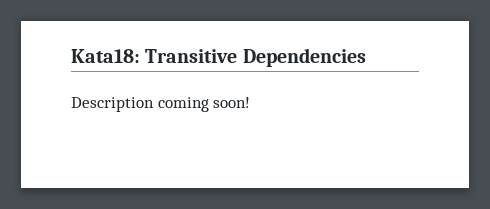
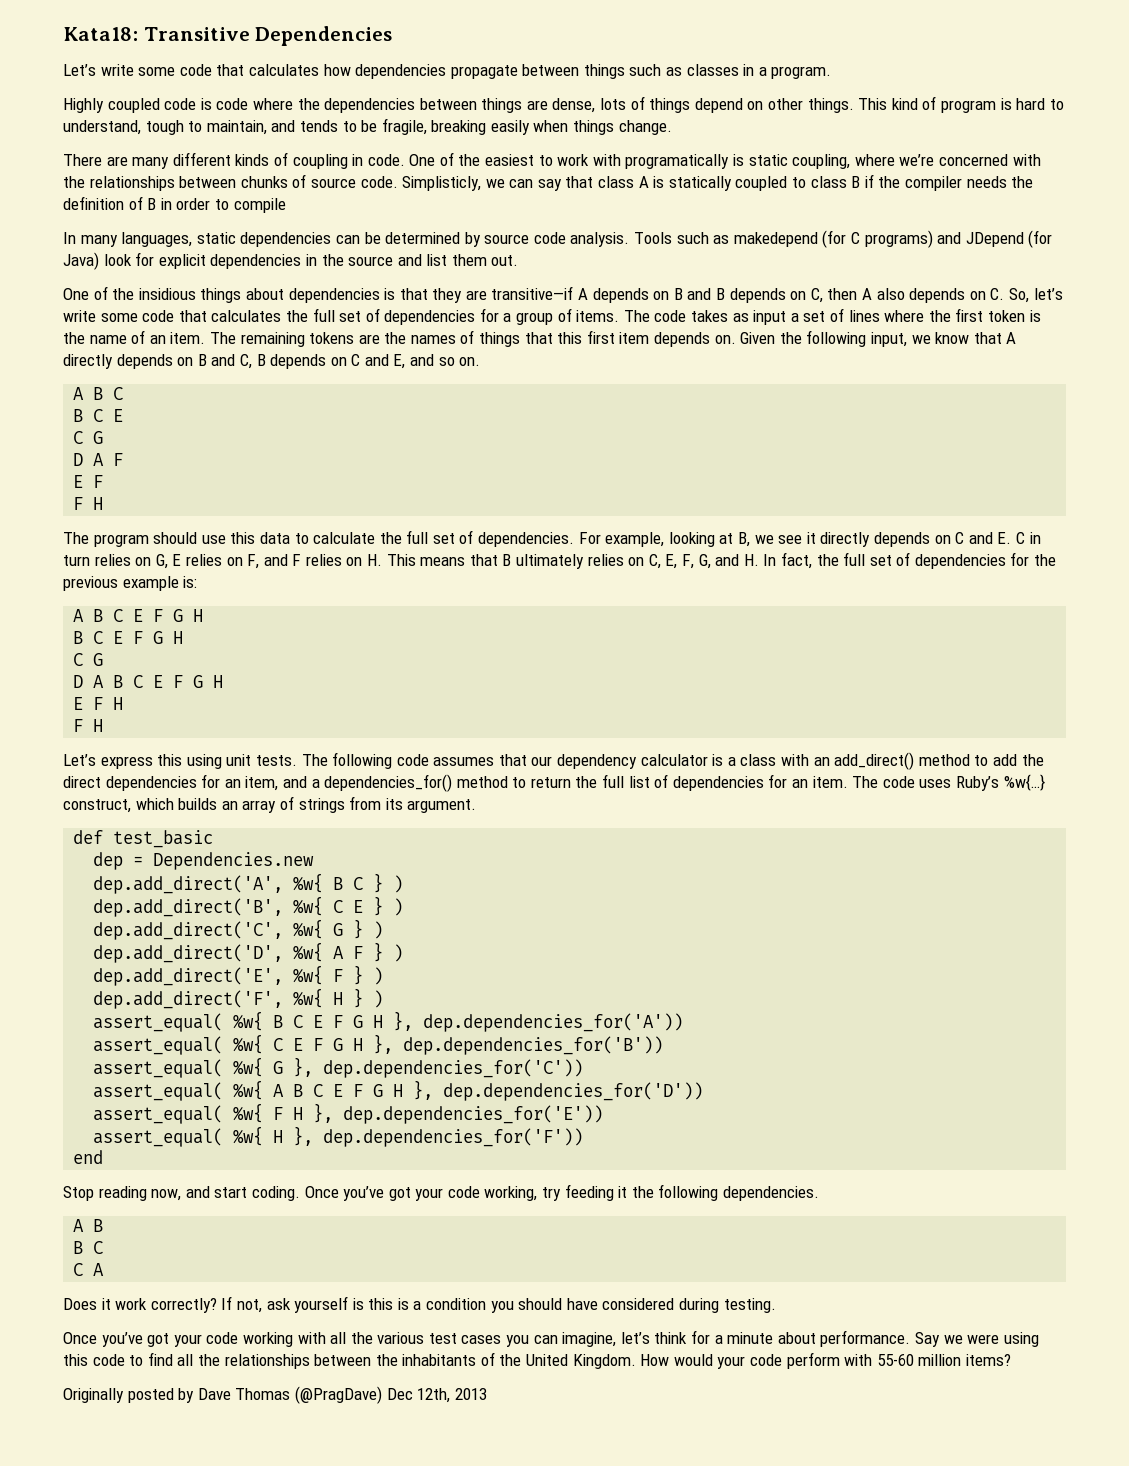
- Description coming soon!
+ Let’s write some code that calculates how dependencies propagate between things such as classes in a program.
+ Highly coupled code is code where the dependencies between things are dense, lots of things depend on other things. This kind of program is hard to understand, tough to maintain, and tends to be fragile, breaking easily when things change.
+ There are many different kinds of coupling in code. One of the easiest to work with programatically is static coupling, where we’re concerned with the relationships between chunks of source code. Simplisticly, we can say that class A is statically coupled to class B if the compiler needs the definition of B in order to compile
+ In many languages, static dependencies can be determined by source code analysis. Tools such as makedepend (for C programs) and JDepend (for Java) look for explicit dependencies in the source and list them out.
+ One of the insidious things about dependencies is that they are transitive—if A depends on B and B depends on C, then A also depends on C. So, let’s write some code that calculates the full set of dependencies for a group of items. The code takes as input a set of lines where the first token is the name of an item. The remaining tokens are the names of things that this first item depends on. Given the following input, we know that A directly depends on B and C, B depends on C and E, and so on.
+ A B C
+ B C E
+ C G
+ D A F
+ E F
+ F H
+ The program should use this data to calculate the full set of dependencies. For example, looking at B, we see it directly depends on C and E. C in turn relies on G, E relies on F, and F relies on H. This means that B ultimately relies on C, E, F, G, and H. In fact, the full set of dependencies for the previous example is:
+ A B C E F G H
+ B C E F G H
+ C G
+ D A B C E F G H
+ E F H
+ F H
+ Let’s express this using unit tests. The following code assumes that our dependency calculator is a class with an add_direct() method to add the direct dependencies for an item, and a dependencies_for() method to return the full list of dependencies for an item. The code uses Ruby’s %w{…} construct, which builds an array of strings from its argument.
+ def test_basic
+ dep = Dependencies.new
+ dep.add_direct('A', %w{ B C } )
+ dep.add_direct('B', %w{ C E } )
+ dep.add_direct('C', %w{ G } )
+ dep.add_direct('D', %w{ A F } )
+ dep.add_direct('E', %w{ F } )
+ dep.add_direct('F', %w{ H } )
+ assert_equal( %w{ B C E F G H }, dep.dependencies_for('A'))
+ assert_equal( %w{ C E F G H }, dep.dependencies_for('B'))
+ assert_equal( %w{ G }, dep.dependencies_for('C'))
+ assert_equal( %w{ A B C E F G H }, dep.dependencies_for('D'))
+ assert_equal( %w{ F H }, dep.dependencies_for('E'))
+ assert_equal( %w{ H }, dep.dependencies_for('F'))
+ end
+ Stop reading now, and start coding. Once you’ve got your code working, try feeding it the following dependencies.
+ A B
+ B C
+ C A
+ Does it work correctly? If not, ask yourself is this is a condition you should have considered during testing.
+ Once you’ve got your code working with all the various test cases you can imagine, let’s think for a minute about performance. Say we were using this code to find all the relationships between the inhabitants of the United Kingdom. How would your code perform with 55-60 million items?
+ Originally posted by Dave Thomas (@PragDave) Dec 12th, 2013

